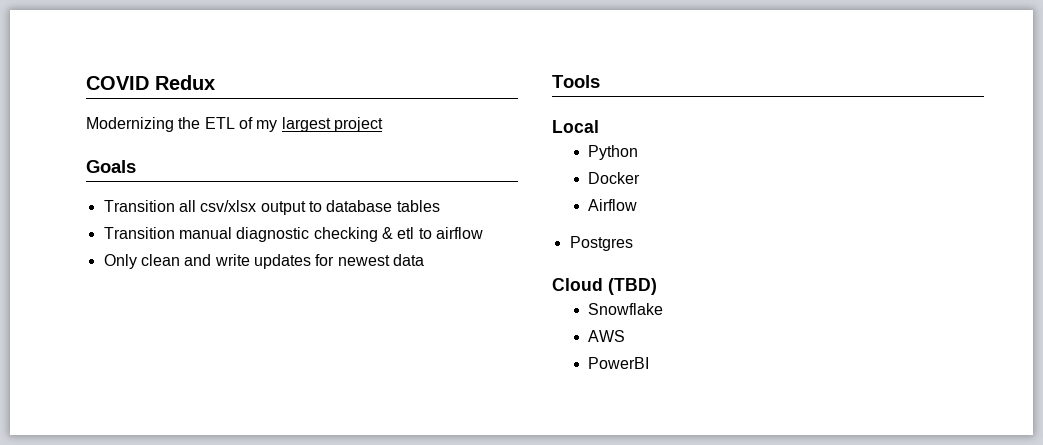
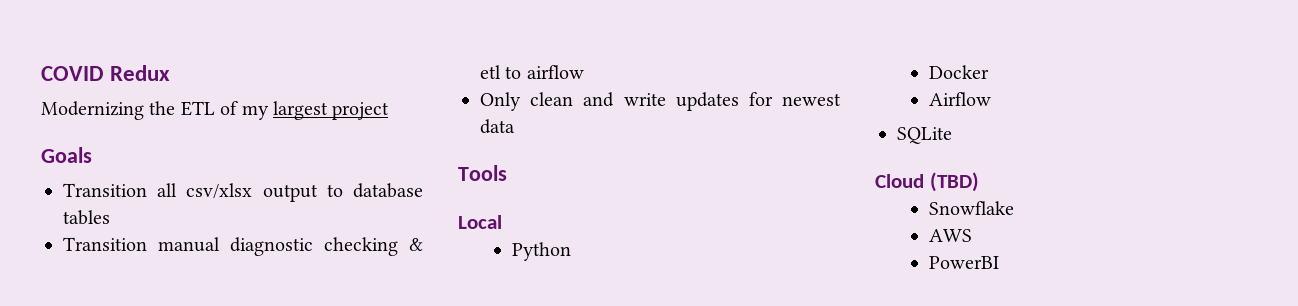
- Postgres
+ SQLite

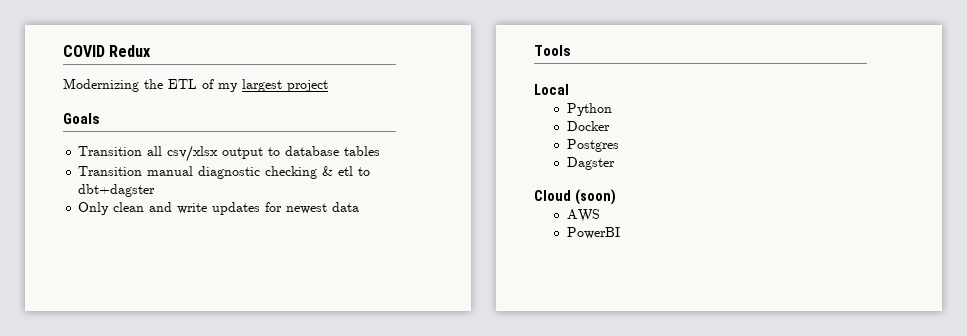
- Transition manual diagnostic checking & etl to airflow
+ Transition manual diagnostic checking & etl to dbt+dagster
- Airflow
- SQLite
+ Postgres
+ Dagster
- Cloud (TBD)
- Snowflake
+ Cloud (soon)

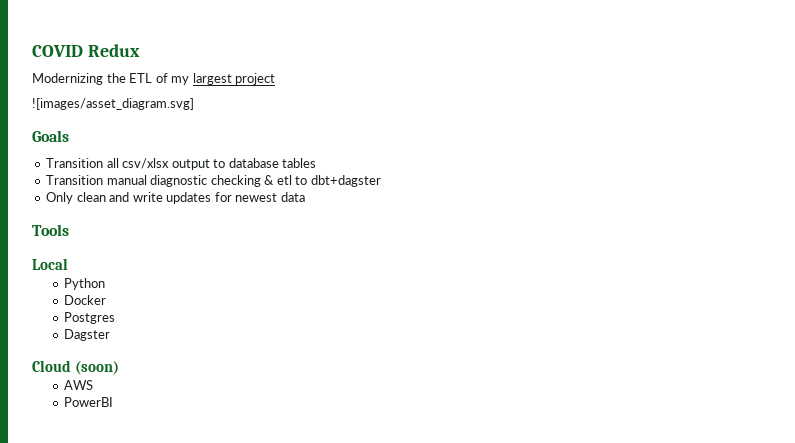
+ ![images/asset_diagram.svg]

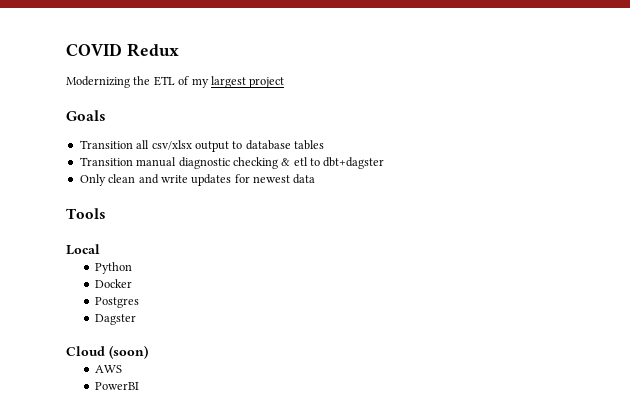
- ![images/asset_diagram.svg]

